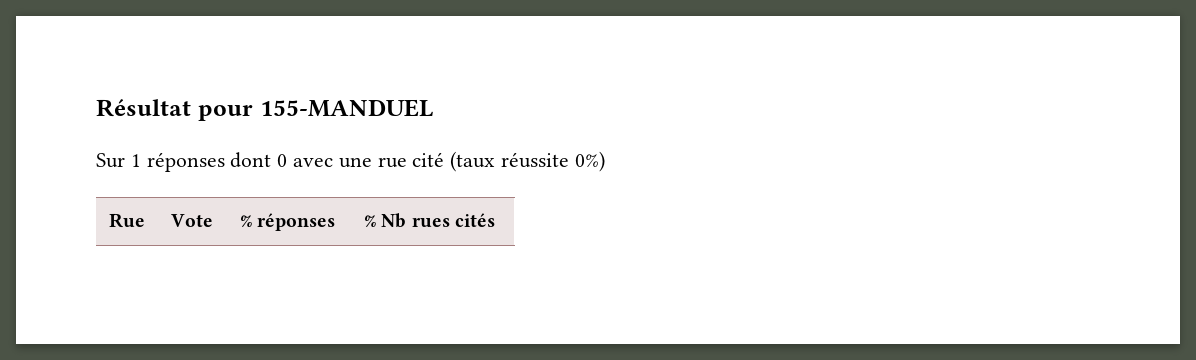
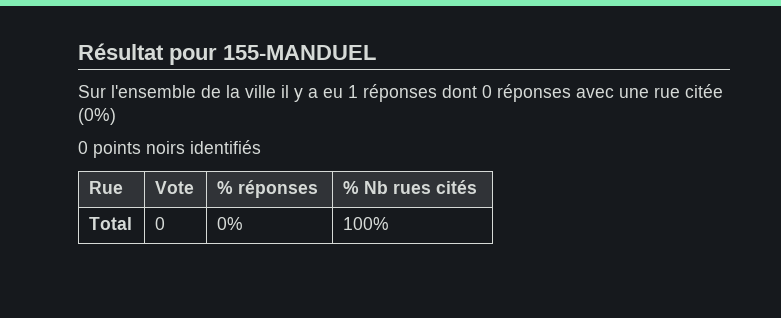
- Sur 1 réponses dont 0 avec une rue cité (taux réussite 0%)
+ Sur l'ensemble de la ville il y a eu 1 réponses dont 0 réponses avec une rue citée (0%)
+ 0 points noirs identifiés
+ Total | 0 | 0% | 100%

